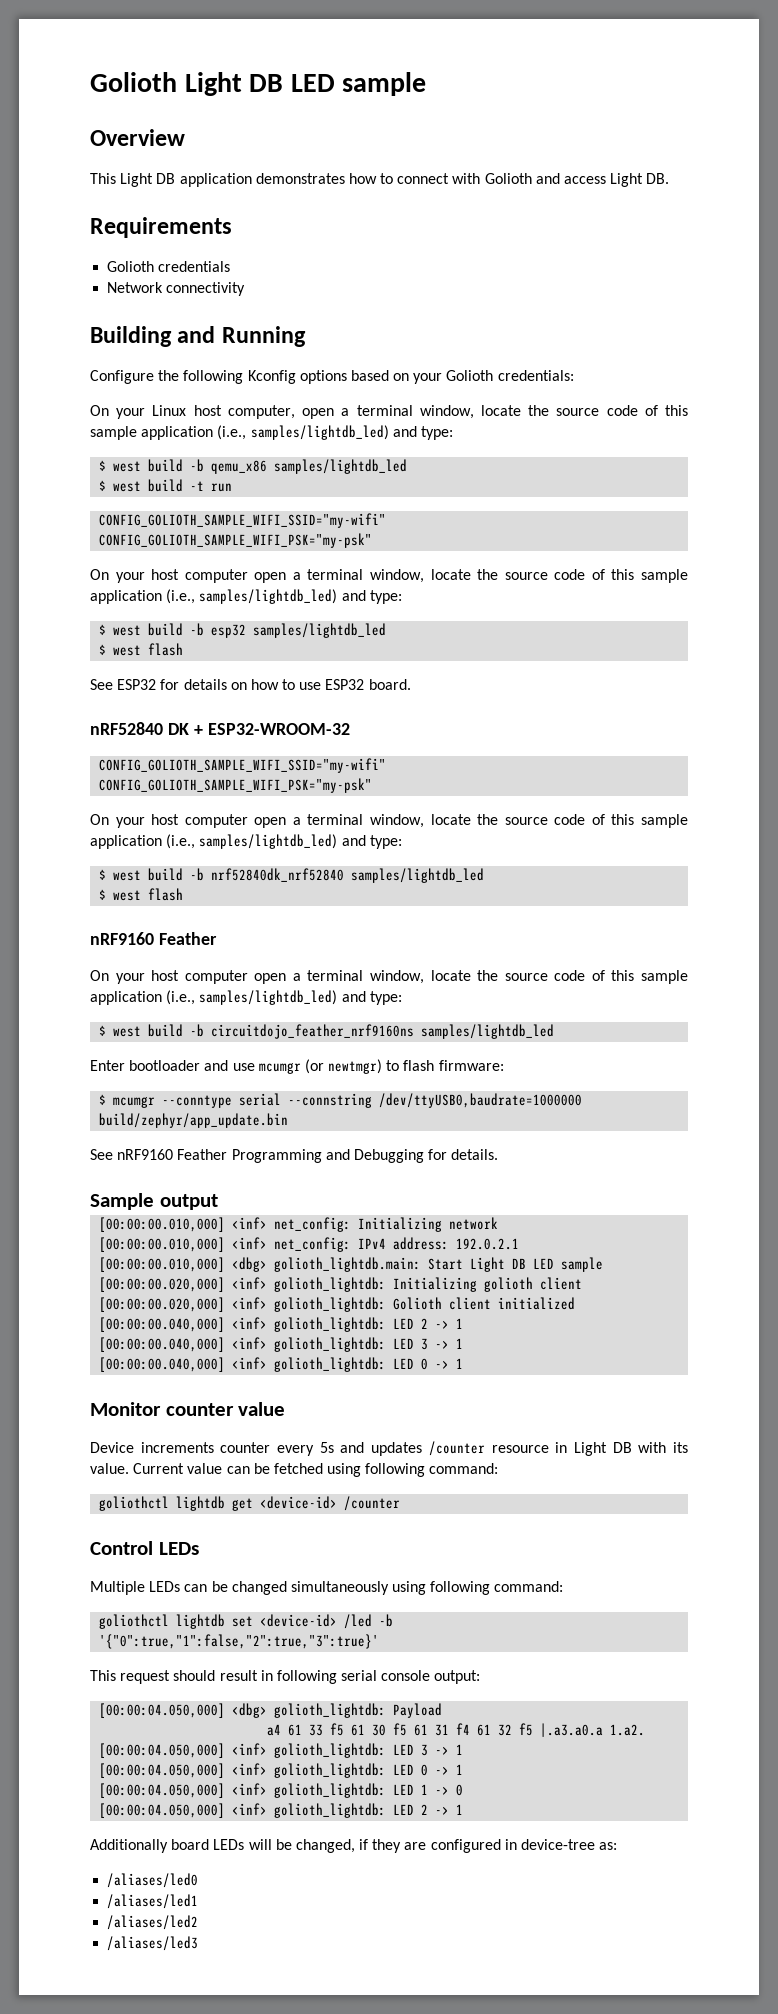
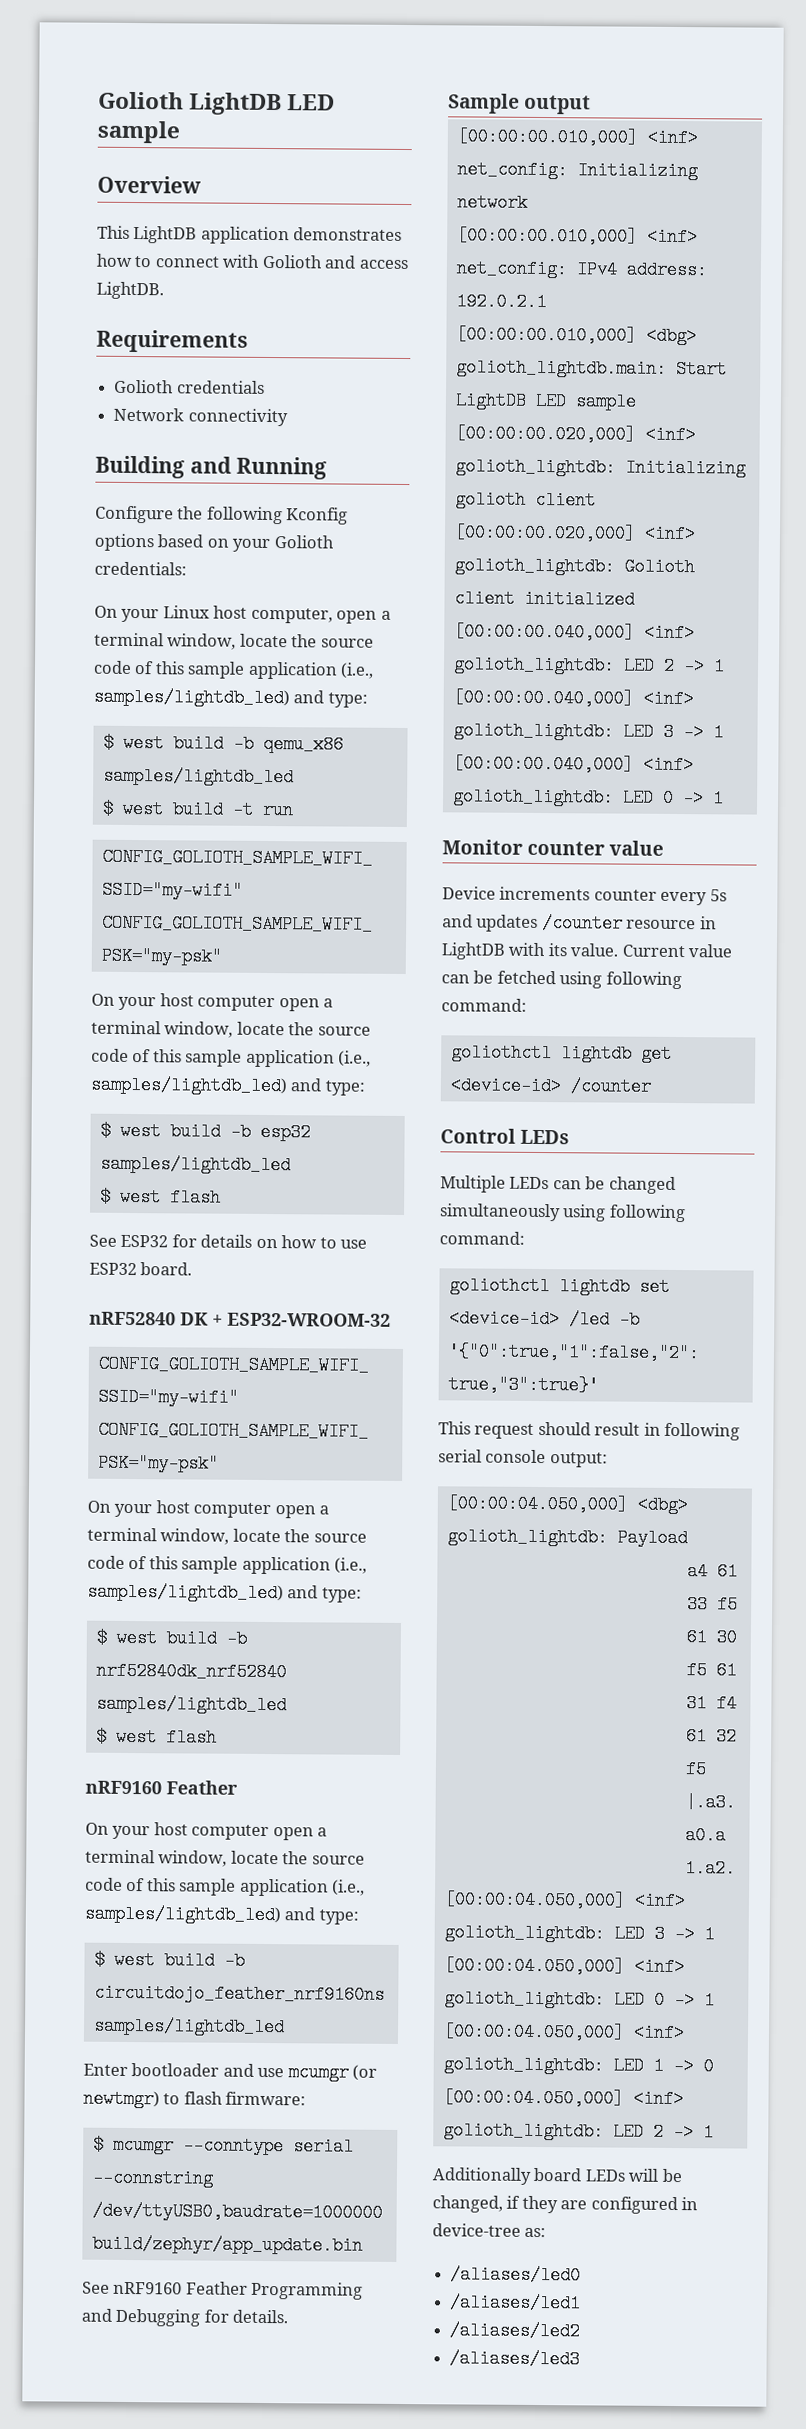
- Golioth Light DB LED sample
+ Golioth LightDB LED sample
- This Light DB application demonstrates how to connect with Golioth and access Light DB.
+ This LightDB application demonstrates how to connect with Golioth and access LightDB.
- [00:00:00.010,000] <dbg> golioth_lightdb.main: Start Light DB LED sample
+ [00:00:00.010,000] <dbg> golioth_lightdb.main: Start LightDB LED sample
- Device increments counter every 5s and updates /counter resource in Light DB with its value.
+ Device increments counter every 5s and updates /counter resource in LightDB with its value.

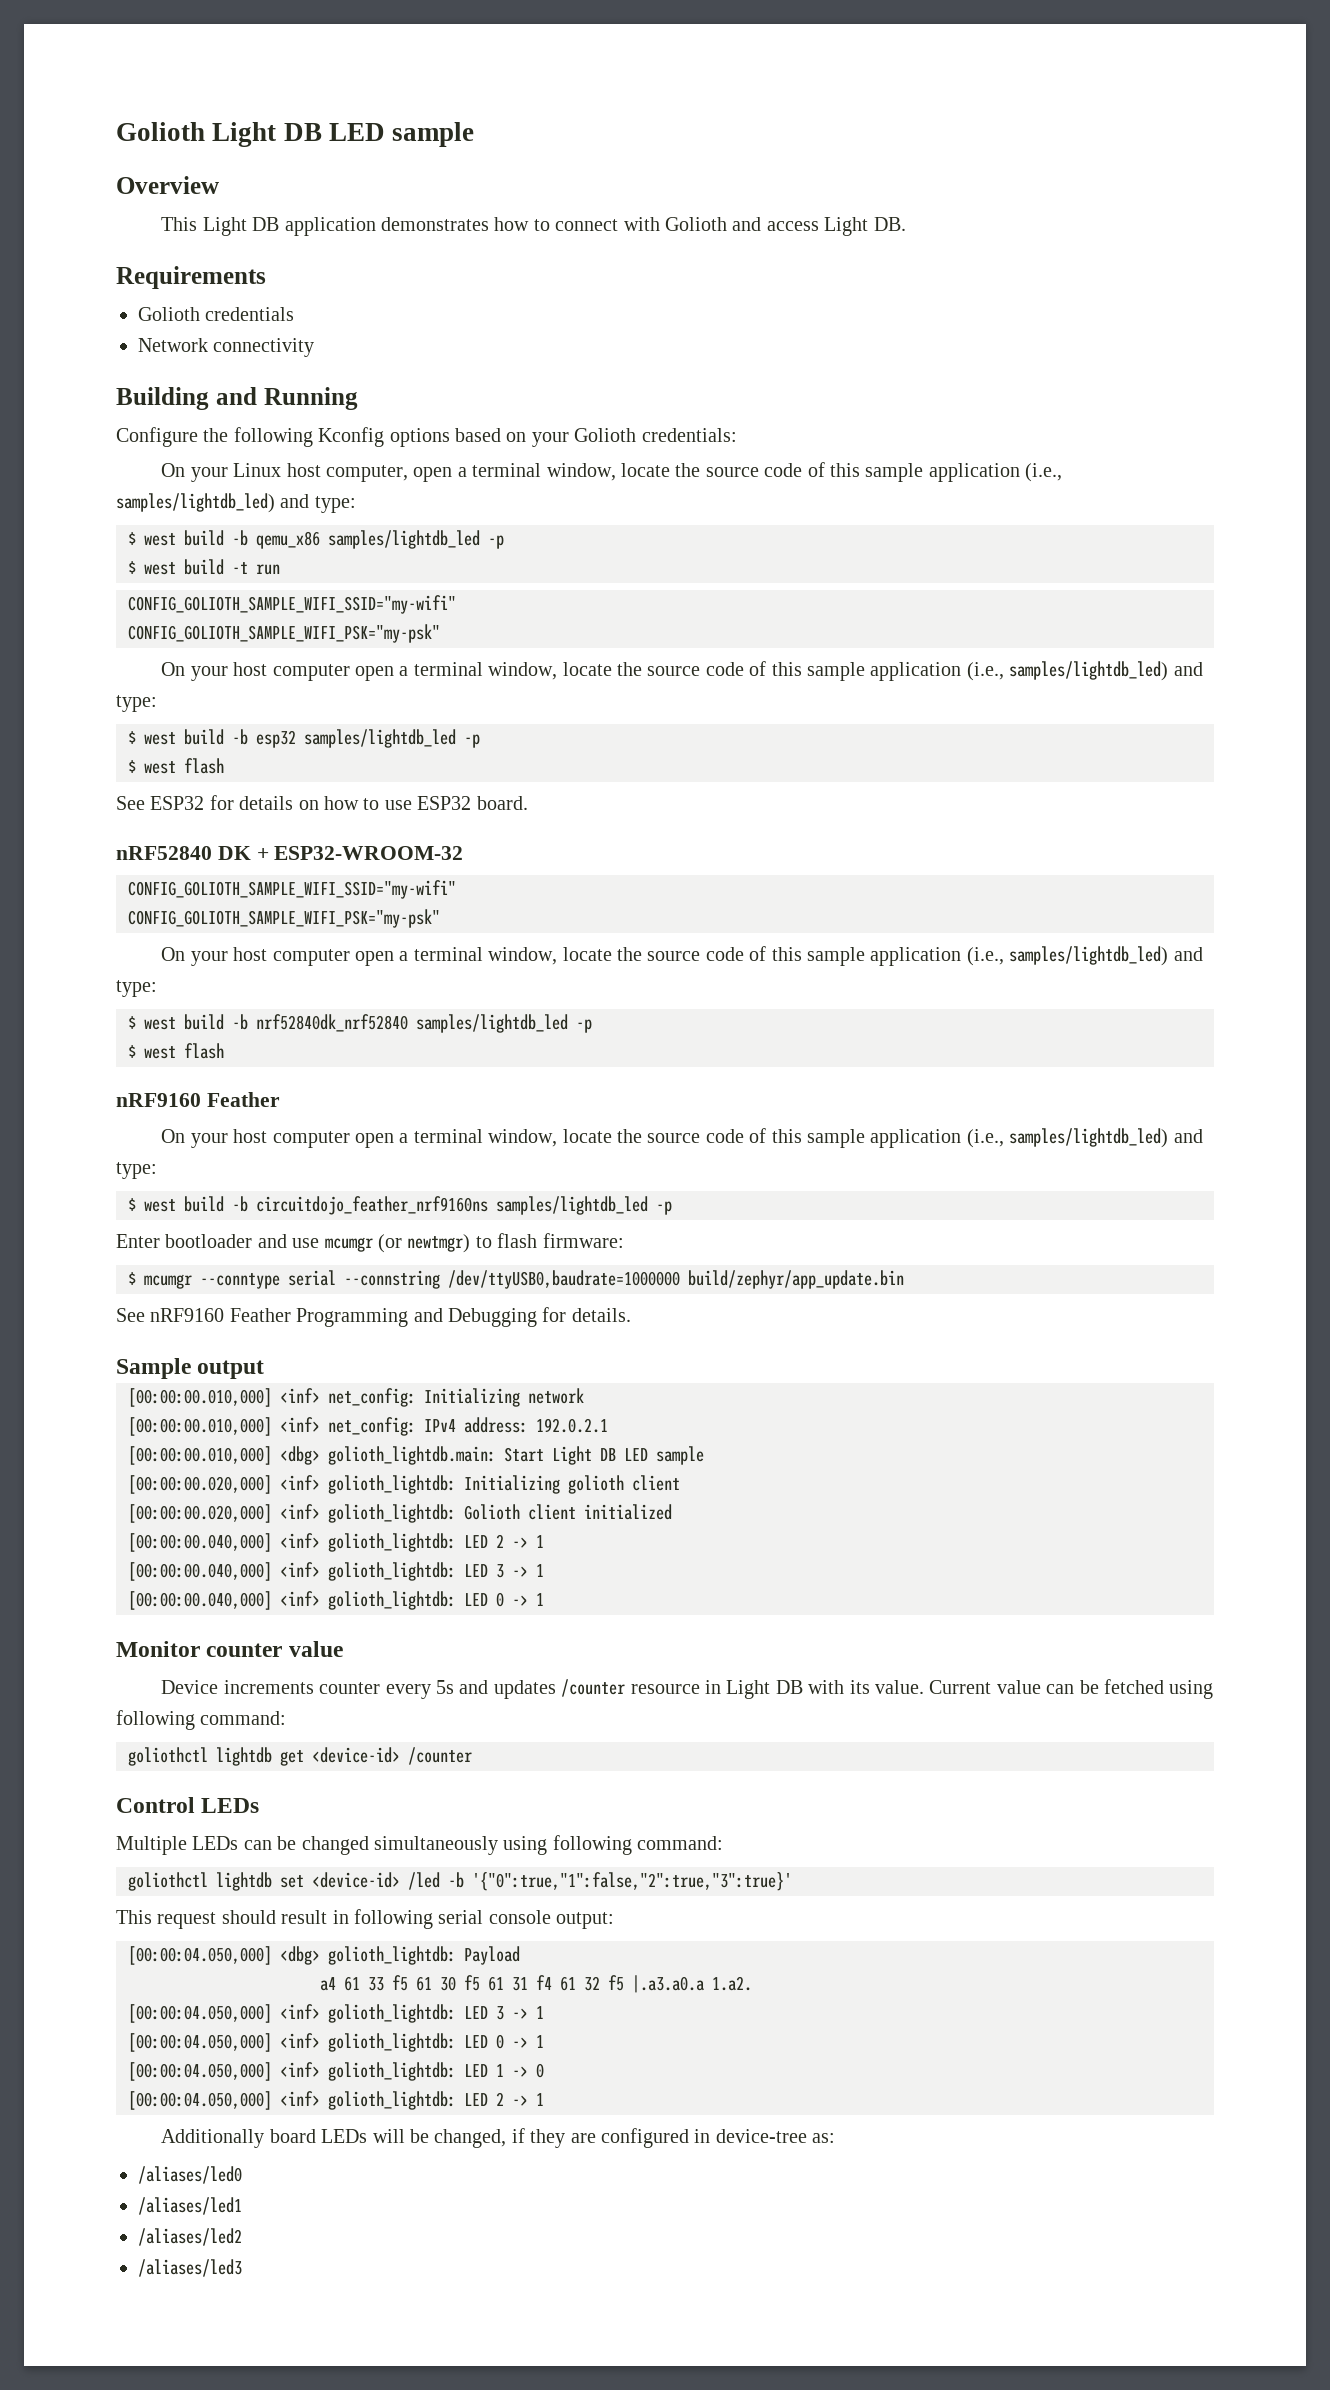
- Golioth LightDB LED sample
+ Golioth Light DB LED sample
- This LightDB application demonstrates how to connect with Golioth and access LightDB.
+ This Light DB application demonstrates how to connect with Golioth and access Light DB.
- $ west build -b qemu_x86 samples/lightdb_led
+ $ west build -b qemu_x86 samples/lightdb_led -p
- $ west build -b esp32 samples/lightdb_led
+ $ west build -b esp32 samples/lightdb_led -p
- $ west build -b nrf52840dk_nrf52840 samples/lightdb_led
+ $ west build -b nrf52840dk_nrf52840 samples/lightdb_led -p
- $ west build -b circuitdojo_feather_nrf9160ns samples/lightdb_led
+ $ west build -b circuitdojo_feather_nrf9160ns samples/lightdb_led -p
- [00:00:00.010,000] <dbg> golioth_lightdb.main: Start LightDB LED sample
+ [00:00:00.010,000] <dbg> golioth_lightdb.main: Start Light DB LED sample
- Device increments counter every 5s and updates /counter resource in LightDB with its value.
+ Device increments counter every 5s and updates /counter resource in Light DB with its value.

